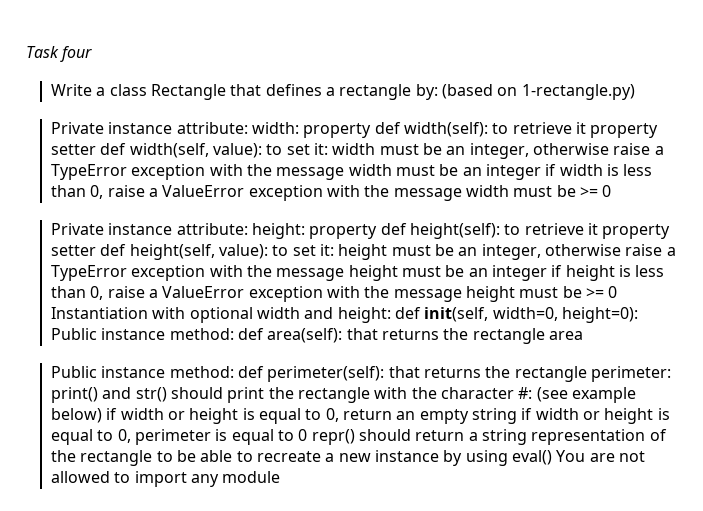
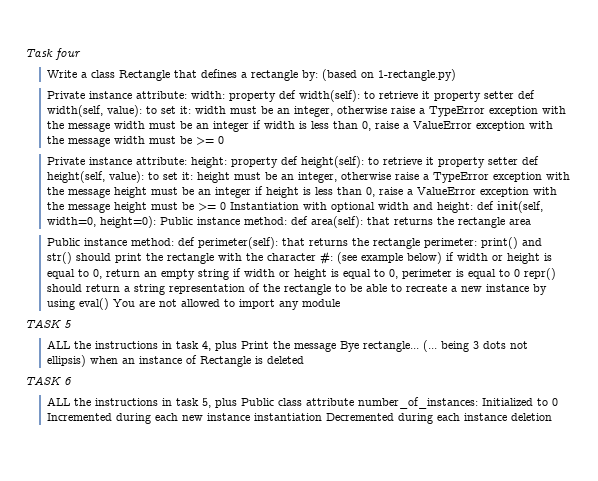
+ TASK 5
+ ALL the instructions in task 4, plus Print the message Bye rectangle... (... being 3 dots not ellipsis) when an instance of Rectangle is deleted
+ TASK 6
+ ALL the instructions in task 5, plus Public class attribute number_of_instances: Initialized to 0 Incremented during each new instance instantiation Decremented during each instance deletion

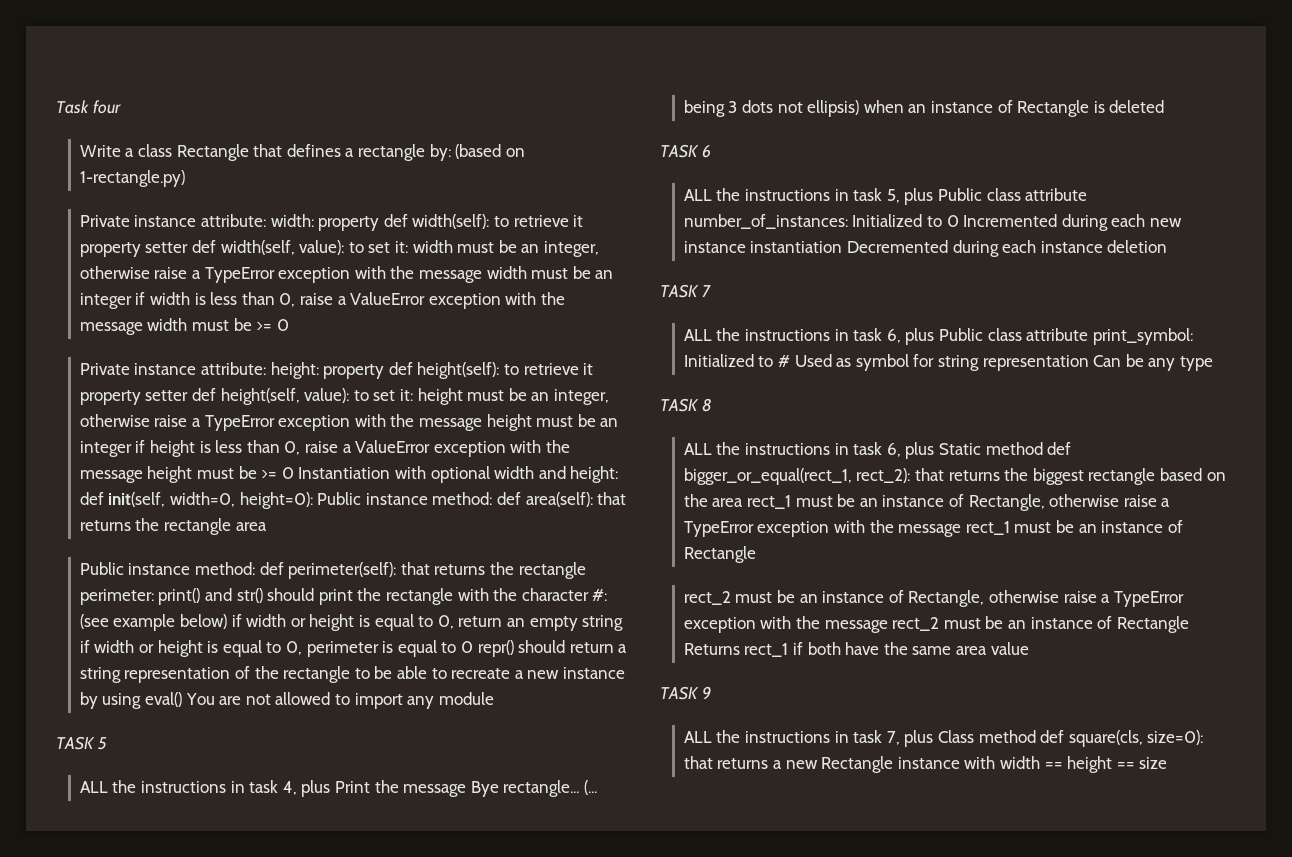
+ TASK 7
+ ALL the instructions in task 6, plus Public class attribute print_symbol: Initialized to # Used as symbol for string representation Can be any type
+ TASK 8
+ ALL the instructions in task 6, plus Static method def bigger_or_equal(rect_1, rect_2): that returns the biggest rectangle based on the area rect_1 must be an instance of Rectangle, otherwise raise a TypeError exception with the message rect_1 must be an instance of Rectangle
+ rect_2 must be an instance of Rectangle, otherwise raise a TypeError exception with the message rect_2 must be an instance of Rectangle Returns rect_1 if both have the same area value
+ TASK 9
+ ALL the instructions in task 7, plus Class method def square(cls, size=0): that returns a new Rectangle instance with width == height == size

